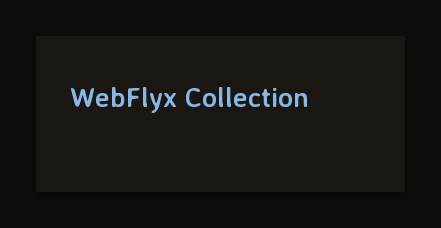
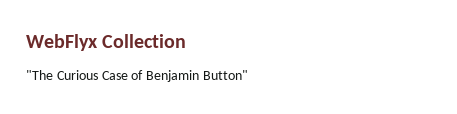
+ "The Curious Case of Benjamin Button"

